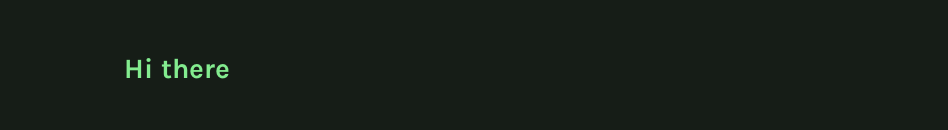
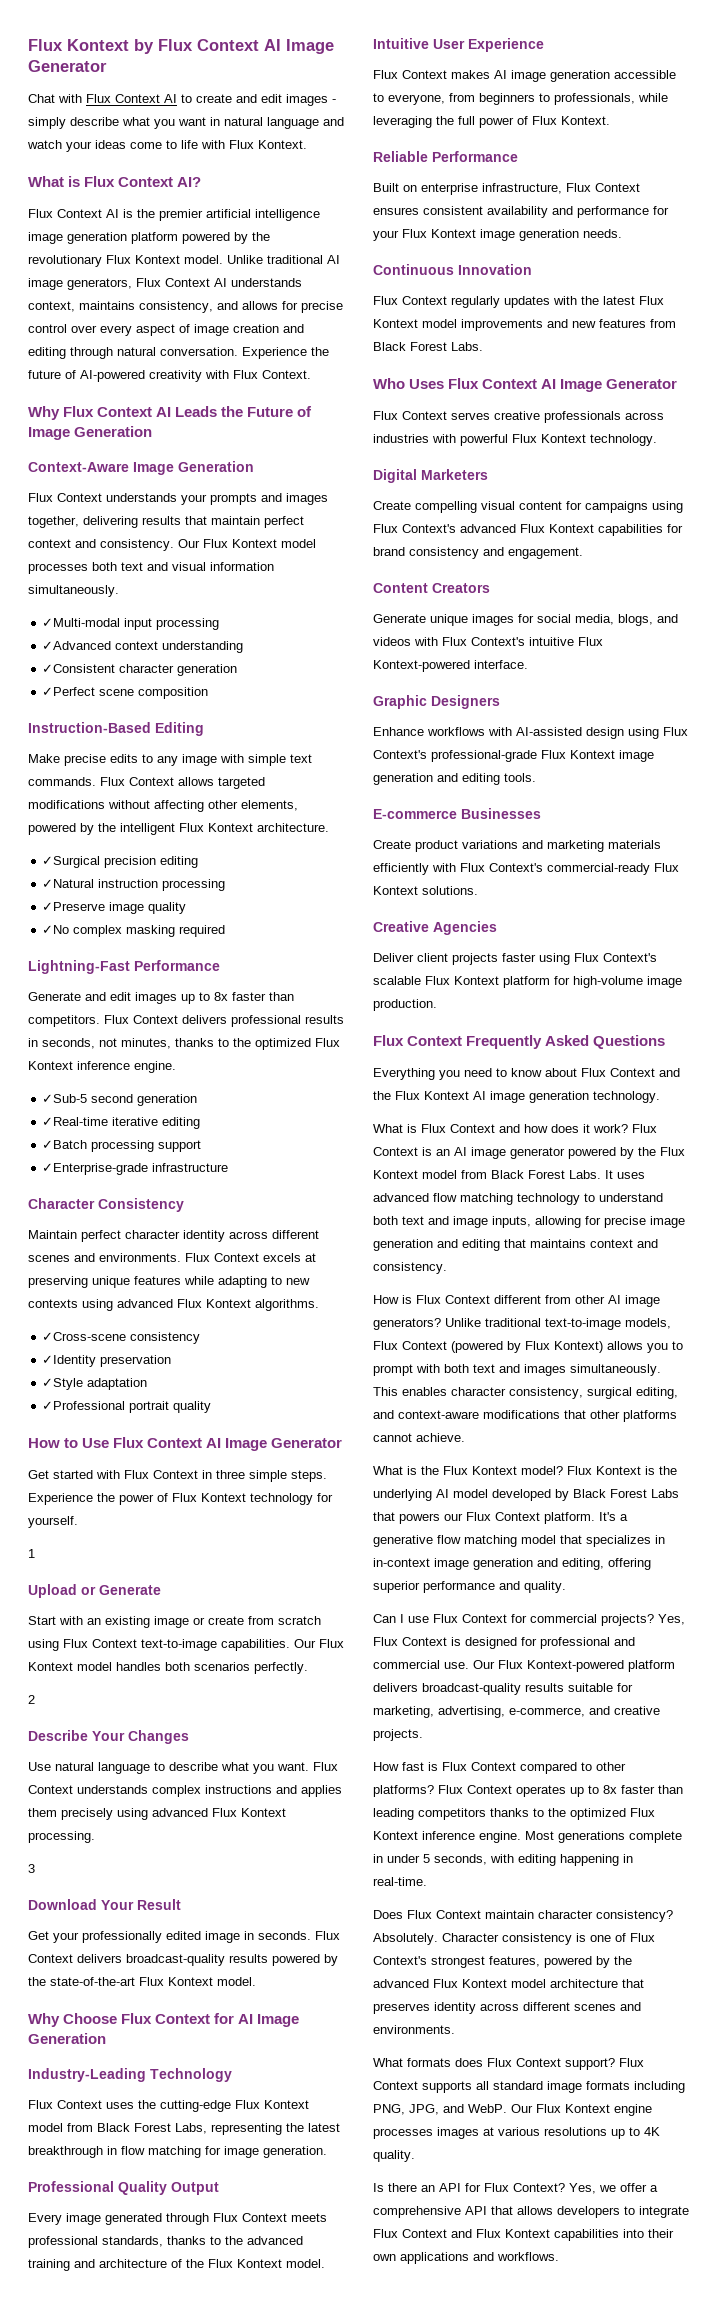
- Hi there
+ Flux Kontext by Flux Context AI Image Generator
+ Chat with Flux Context AI to create and edit images - simply describe what you want in natural language and watch your ideas come to life with Flux Kontext.
+ What is Flux Context AI?
+ Flux Context AI is the premier artificial intelligence image generation platform powered by the revolutionary Flux Kontext model. Unlike traditional AI image generators, Flux Context AI understands context, maintains consistency, and allows for precise control over every aspect of image creation and editing through natural conversation. Experience the future of AI-powered creativity with Flux Context.
+ Why Flux Context AI Leads the Future of Image Generation
+ Context-Aware Image Generation
+ Flux Context understands your prompts and images together, delivering results that maintain perfect context and consistency. Our Flux Kontext model processes both text and visual information simultaneously.
+ ✓Multi-modal input processing
+ ✓Advanced context understanding
+ ✓Consistent character generation
+ ✓Perfect scene composition
+ Instruction-Based Editing
+ Make precise edits to any image with simple text commands. Flux Context allows targeted modifications without affecting other elements, powered by the intelligent Flux Kontext architecture.
+ ✓Surgical precision editing
+ ✓Natural instruction processing
+ ✓Preserve image quality
+ ✓No complex masking required
+ Lightning-Fast Performance
+ Generate and edit images up to 8x faster than competitors. Flux Context delivers professional results in seconds, not minutes, thanks to the optimized Flux Kontext inference engine.
+ ✓Sub-5 second generation
+ ✓Real-time iterative editing
+ ✓Batch processing support
+ ✓Enterprise-grade infrastructure
+ Character Consistency
+ Maintain perfect character identity across different scenes and environments. Flux Context excels at preserving unique features while adapting to new contexts using advanced Flux Kontext algorithms.
+ ✓Cross-scene consistency
+ ✓Identity preservation
+ ✓Style adaptation
+ ✓Professional portrait quality
+ How to Use Flux Context AI Image Generator
+ Get started with Flux Context in three simple steps. Experience the power of Flux Kontext technology for yourself.
+ 1
+ Upload or Generate
+ Start with an existing image or create from scratch using Flux Context text-to-image capabilities. Our Flux Kontext model handles both scenarios perfectly.
+ 2
+ Describe Your Changes
+ Use natural language to describe what you want. Flux Context understands complex instructions and applies them precisely using advanced Flux Kontext processing.
+ 3
+ Download Your Result
+ Get your professionally edited image in seconds. Flux Context delivers broadcast-quality results powered by the state-of-the-art Flux Kontext model.
+ Why Choose Flux Context for AI Image Generation
+ Industry-Leading Technology
+ Flux Context uses the cutting-edge Flux Kontext model from Black Forest Labs, representing the latest breakthrough in flow matching for image generation.
+ Professional Quality Output
+ Every image generated through Flux Context meets professional standards, thanks to the advanced training and architecture of the Flux Kontext model.
+ Intuitive User Experience
+ Flux Context makes AI image generation accessible to everyone, from beginners to professionals, while leveraging the full power of Flux Kontext.
+ Reliable Performance
+ Built on enterprise infrastructure, Flux Context ensures consistent availability and performance for your Flux Kontext image generation needs.
+ Continuous Innovation
+ Flux Context regularly updates with the latest Flux Kontext model improvements and new features from Black Forest Labs.
+ Who Uses Flux Context AI Image Generator
+ Flux Context serves creative professionals across industries with powerful Flux Kontext technology.
+ Digital Marketers
+ Create compelling visual content for campaigns using Flux Context's advanced Flux Kontext capabilities for brand consistency and engagement.
+ Content Creators
+ Generate unique images for social media, blogs, and videos with Flux Context's intuitive Flux Kontext-powered interface.
+ Graphic Designers
+ Enhance workflows with AI-assisted design using Flux Context's professional-grade Flux Kontext image generation and editing tools.
+ E-commerce Businesses
+ Create product variations and marketing materials efficiently with Flux Context's commercial-ready Flux Kontext solutions.
+ Creative Agencies
+ Deliver client projects faster using Flux Context's scalable Flux Kontext platform for high-volume image production.
+ Flux Context Frequently Asked Questions
+ Everything you need to know about Flux Context and the Flux Kontext AI image generation technology.
+ What is Flux Context and how does it work? Flux Context is an AI image generator powered by the Flux Kontext model from Black Forest Labs. It uses advanced flow matching technology to understand both text and image inputs, allowing for precise image generation and editing that maintains context and consistency.
+ How is Flux Context different from other AI image generators? Unlike traditional text-to-image models, Flux Context (powered by Flux Kontext) allows you to prompt with both text and images simultaneously. This enables character consistency, surgical editing, and context-aware modifications that other platforms cannot achieve.
+ What is the Flux Kontext model? Flux Kontext is the underlying AI model developed by Black Forest Labs that powers our Flux Context platform. It's a generative flow matching model that specializes in in-context image generation and editing, offering superior performance and quality.
+ Can I use Flux Context for commercial projects? Yes, Flux Context is designed for professional and commercial use. Our Flux Kontext-powered platform delivers broadcast-quality results suitable for marketing, advertising, e-commerce, and creative projects.
+ How fast is Flux Context compared to other platforms? Flux Context operates up to 8x faster than leading competitors thanks to the optimized Flux Kontext inference engine. Most generations complete in under 5 seconds, with editing happening in real-time.
+ Does Flux Context maintain character consistency? Absolutely. Character consistency is one of Flux Context's strongest features, powered by the advanced Flux Kontext model architecture that preserves identity across different scenes and environments.
+ What formats does Flux Context support? Flux Context supports all standard image formats including PNG, JPG, and WebP. Our Flux Kontext engine processes images at various resolutions up to 4K quality.
+ Is there an API for Flux Context? Yes, we offer a comprehensive API that allows developers to integrate Flux Context and Flux Kontext capabilities into their own applications and workflows.

